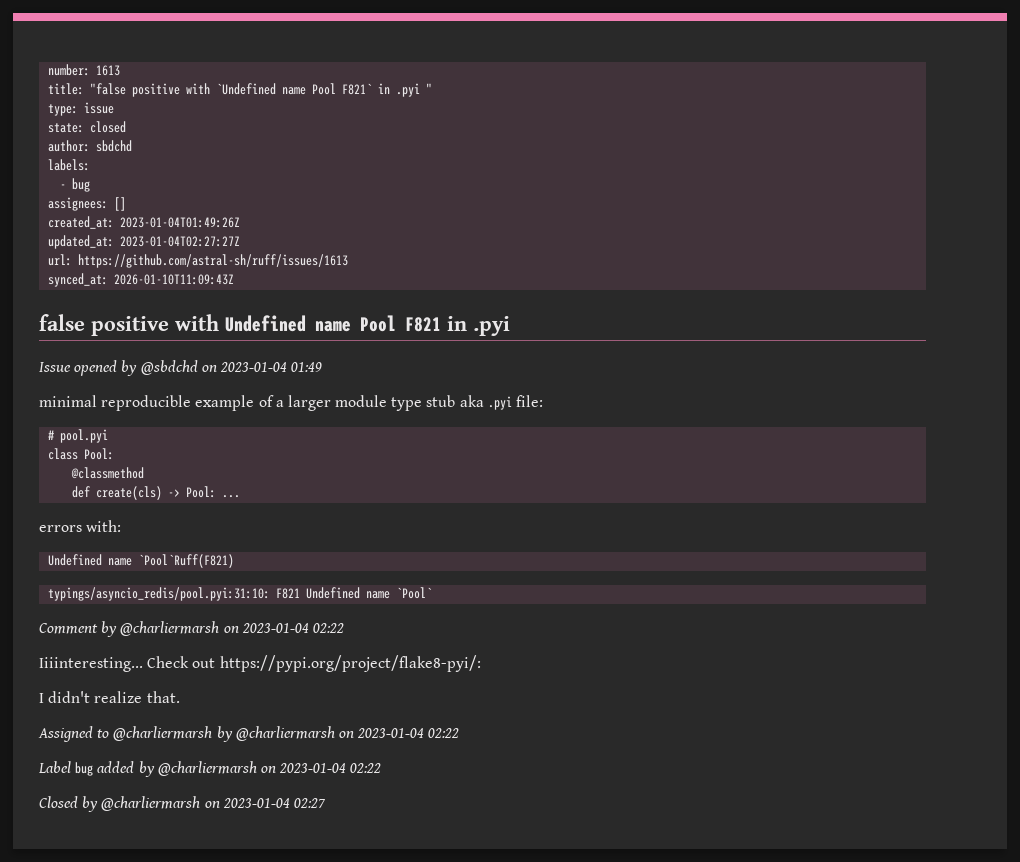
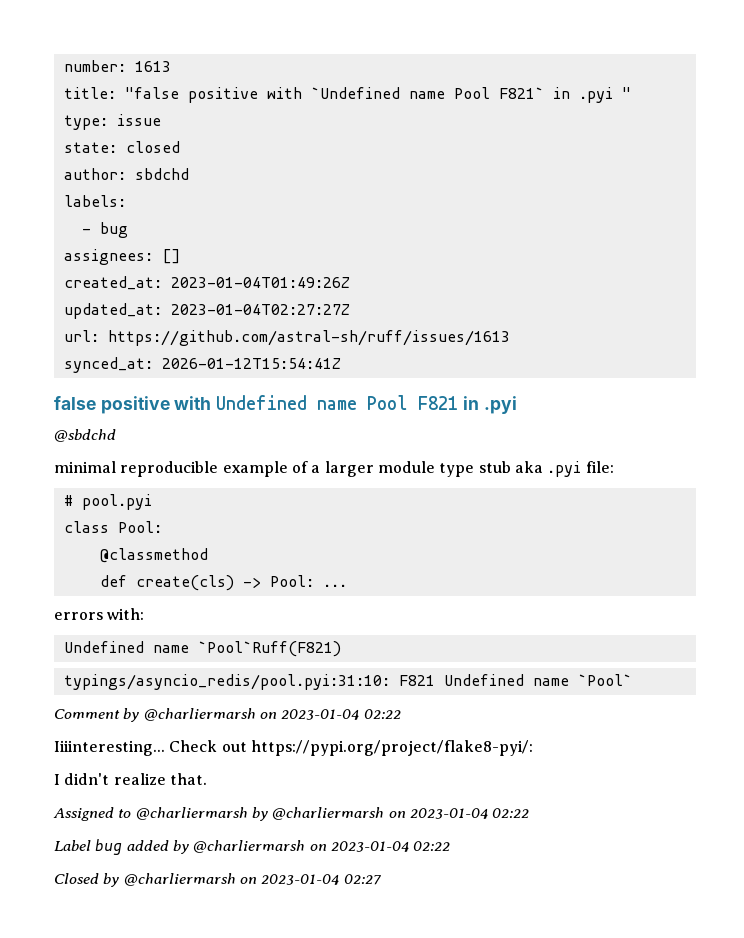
- synced_at: 2026-01-10T11:09:43Z
+ synced_at: 2026-01-12T15:54:41Z
- Issue opened by @sbdchd on 2023-01-04 01:49
+ @sbdchd

